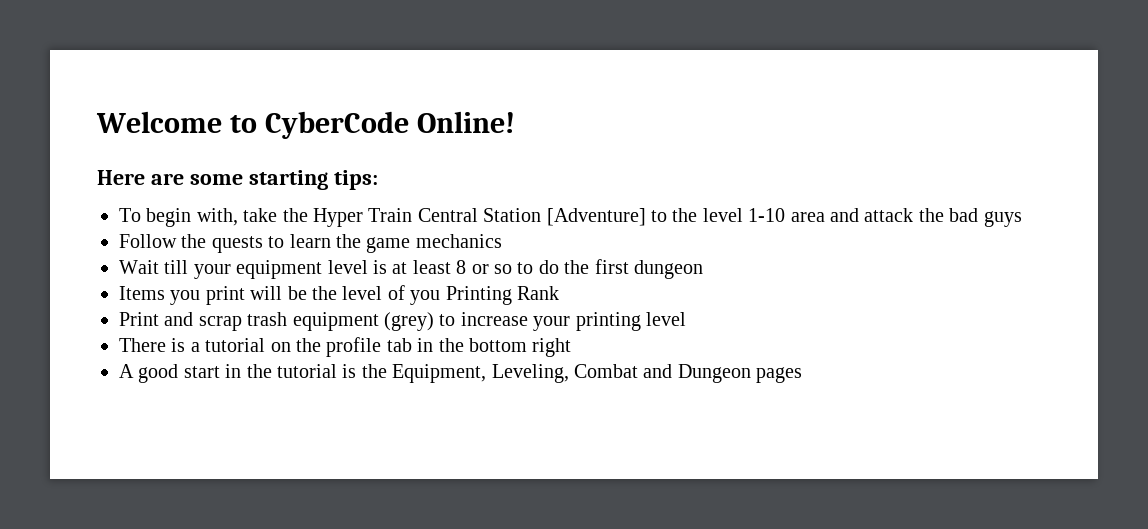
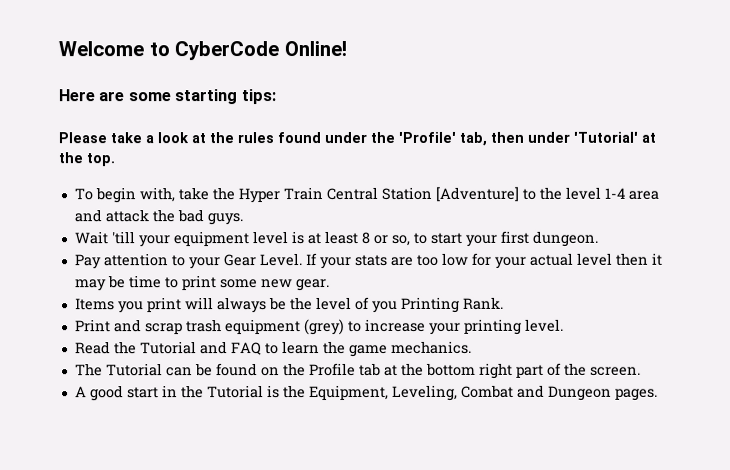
+ Please take a look at the rules found under the 'Profile' tab, then under 'Tutorial' at the top.
- To begin with, take the Hyper Train Central Station [Adventure] to the level 1-10 area and attack the bad guys
- Follow the quests to learn the game mechanics
+ To begin with, take the Hyper Train Central Station [Adventure] to the level 1-4 area and attack the bad guys.
- Wait till your equipment level is at least 8 or so to do the first dungeon
+ Wait 'till your equipment level is at least 8 or so, to start your first dungeon.
+ Pay attention to your Gear Level. If your stats are too low for your actual level then it may be time to print some new gear.
- Items you print will be the level of you Printing Rank
+ Items you print will always be the level of you Printing Rank.
- Print and scrap trash equipment (grey) to increase your printing level
- There is a tutorial on the profile tab in the bottom right
+ Print and scrap trash equipment (grey) to increase your printing level.
+ Read the Tutorial and FAQ to learn the game mechanics.
+ The Tutorial can be found on the Profile tab at the bottom right part of the screen.
- A good start in the tutorial is the Equipment, Leveling, Combat and Dungeon pages
+ A good start in the Tutorial is the Equipment, Leveling, Combat and Dungeon pages.

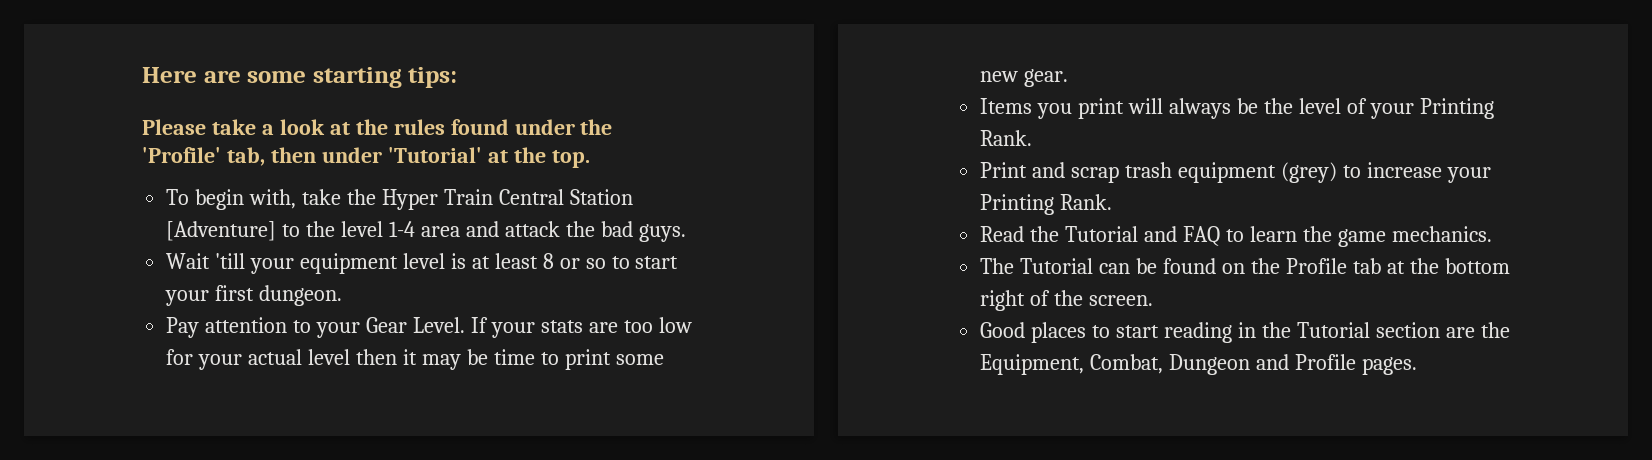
- Welcome to CyberCode Online!
- Wait 'till your equipment level is at least 8 or so, to start your first dungeon.
+ Wait 'till your equipment level is at least 8 or so to start your first dungeon.
- Items you print will always be the level of you Printing Rank.
+ Items you print will always be the level of your Printing Rank.
- Print and scrap trash equipment (grey) to increase your printing level.
+ Print and scrap trash equipment (grey) to increase your Printing Rank.
- The Tutorial can be found on the Profile tab at the bottom right part of the screen.
+ The Tutorial can be found on the Profile tab at the bottom right of the screen.
- A good start in the Tutorial is the Equipment, Leveling, Combat and Dungeon pages.
+ Good places to start reading in the Tutorial section are the Equipment, Combat, Dungeon and Profile pages.

